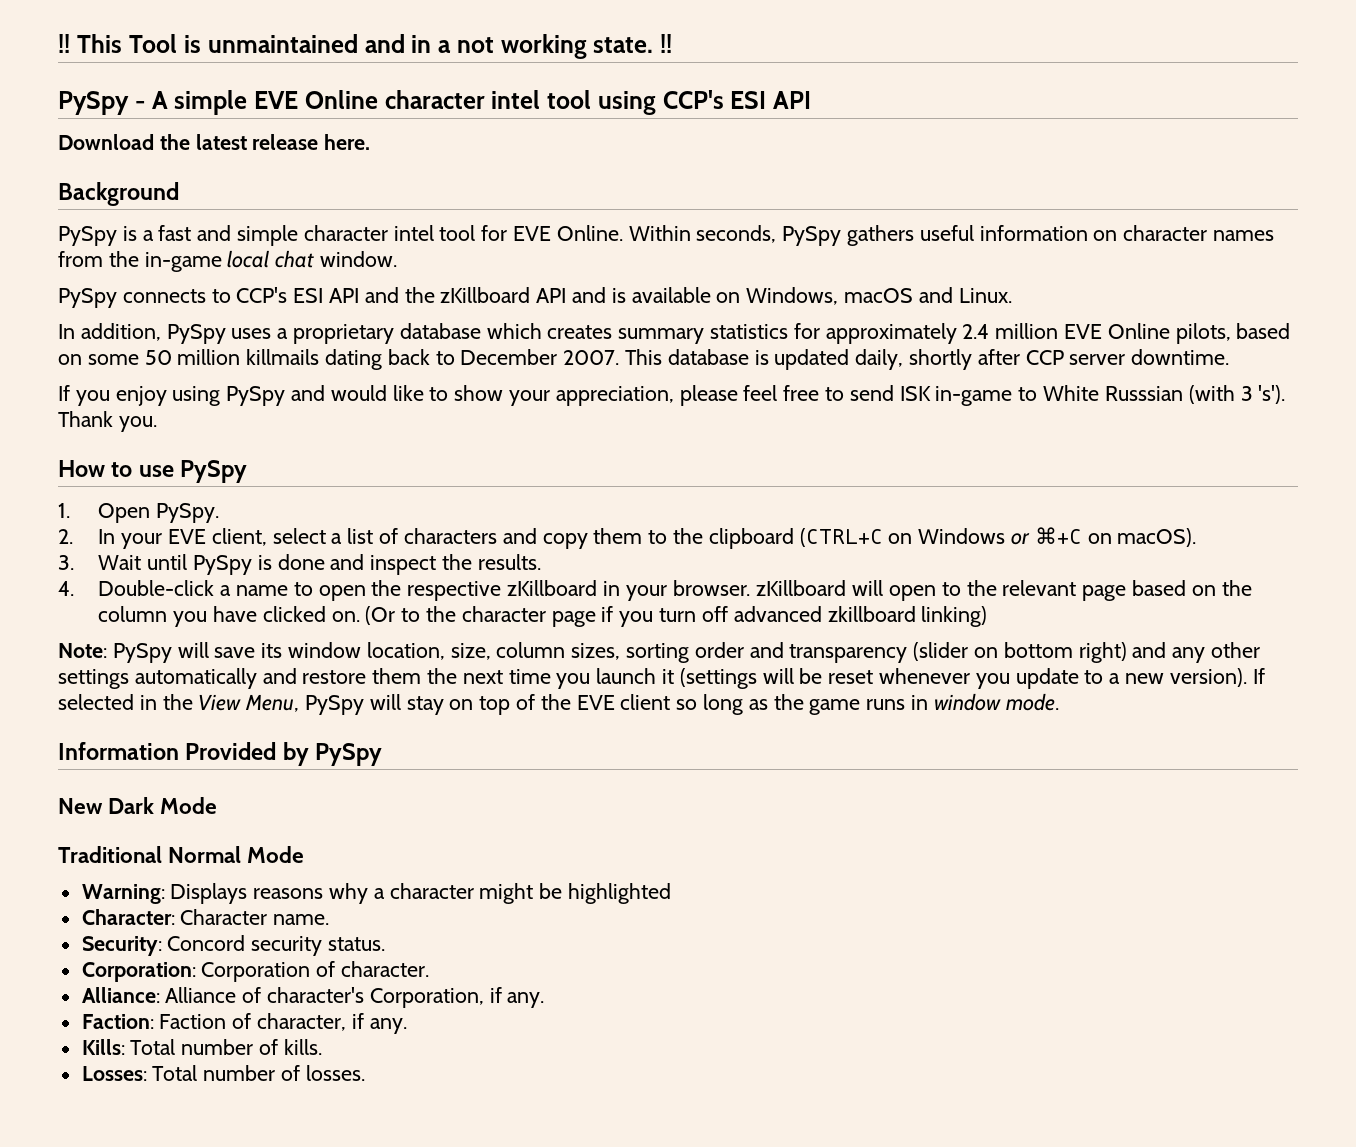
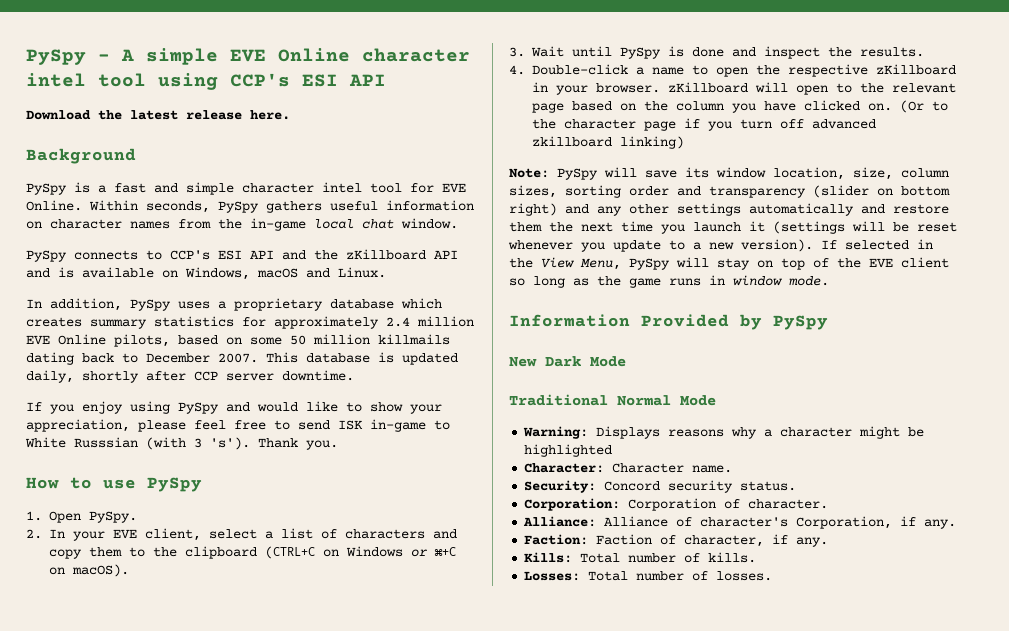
- !! This Tool is unmaintained and in a not working state. !!

